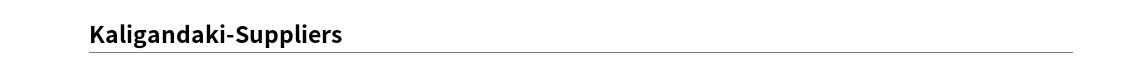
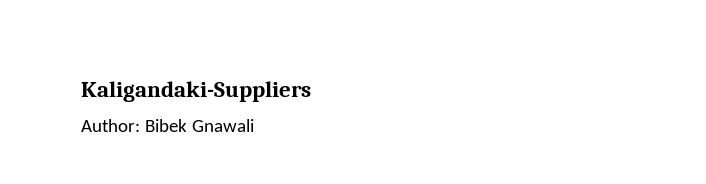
+ Author: Bibek Gnawali

